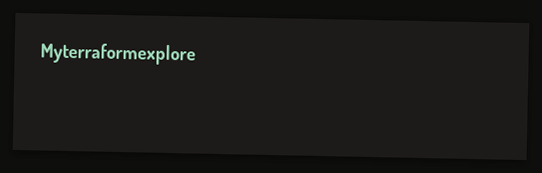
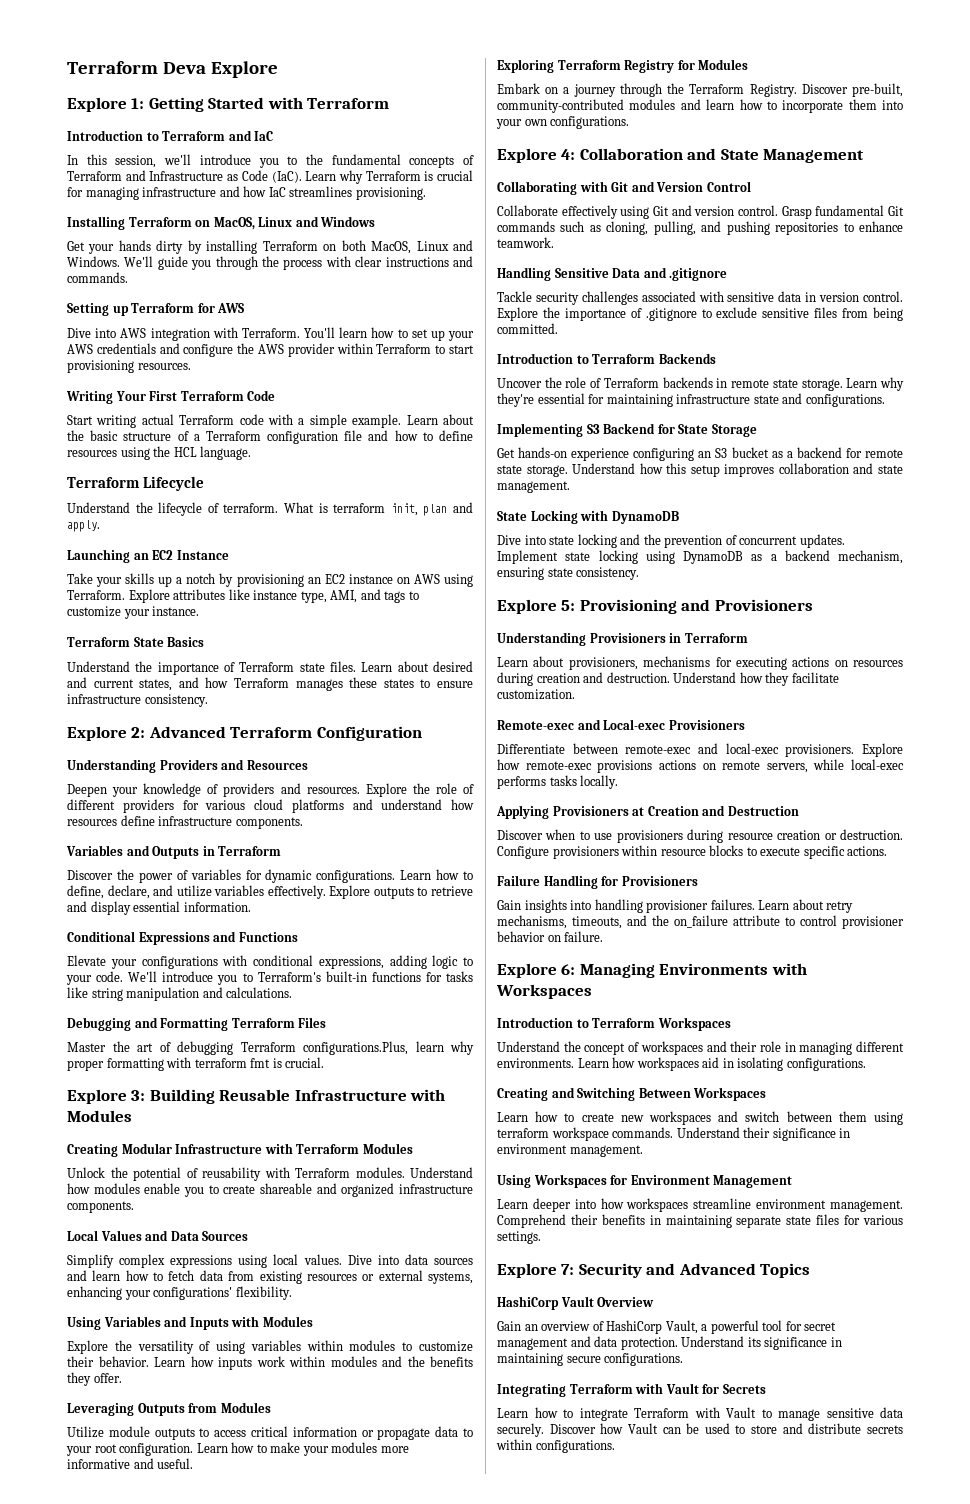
- Myterraformexplore
+ Terraform Deva Explore
+ Explore 1: Getting Started with Terraform
+ Introduction to Terraform and IaC
+ In this session, we'll introduce you to the fundamental concepts of Terraform and Infrastructure as Code (IaC). Learn why Terraform is crucial for managing infrastructure and how IaC streamlines provisioning.
+ Installing Terraform on MacOS, Linux and Windows
+ Get your hands dirty by installing Terraform on both MacOS, Linux and Windows. We'll guide you through the process with clear instructions and commands.
+ Setting up Terraform for AWS
+ Dive into AWS integration with Terraform. You'll learn how to set up your AWS credentials and configure the AWS provider within Terraform to start provisioning resources.
+ Writing Your First Terraform Code
+ Start writing actual Terraform code with a simple example. Learn about the basic structure of a Terraform configuration file and how to define resources using the HCL language.
+ Terraform Lifecycle
+ Understand the lifecycle of terraform. What is terraform init, plan and apply.
+ Launching an EC2 Instance
+ Take your skills up a notch by provisioning an EC2 instance on AWS using Terraform. Explore attributes like instance type, AMI, and tags to customize your instance.
+ Terraform State Basics
+ Understand the importance of Terraform state files. Learn about desired and current states, and how Terraform manages these states to ensure infrastructure consistency.
+ Explore 2: Advanced Terraform Configuration
+ Understanding Providers and Resources
+ Deepen your knowledge of providers and resources. Explore the role of different providers for various cloud platforms and understand how resources define infrastructure components.
+ Variables and Outputs in Terraform
+ Discover the power of variables for dynamic configurations. Learn how to define, declare, and utilize variables effectively. Explore outputs to retrieve and display essential information.
+ Conditional Expressions and Functions
+ Elevate your configurations with conditional expressions, adding logic to your code. We'll introduce you to Terraform's built-in functions for tasks like string manipulation and calculations.
+ Debugging and Formatting Terraform Files
+ Master the art of debugging Terraform configurations.Plus, learn why proper formatting with terraform fmt is crucial.
+ Explore 3: Building Reusable Infrastructure with Modules
+ Creating Modular Infrastructure with Terraform Modules
+ Unlock the potential of reusability with Terraform modules. Understand how modules enable you to create shareable and organized infrastructure components.
+ Local Values and Data Sources
+ Simplify complex expressions using local values. Dive into data sources and learn how to fetch data from existing resources or external systems, enhancing your configurations' flexibility.
+ Using Variables and Inputs with Modules
+ Explore the versatility of using variables within modules to customize their behavior. Learn how inputs work within modules and the benefits they offer.
+ Leveraging Outputs from Modules
+ Utilize module outputs to access critical information or propagate data to your root configuration. Learn how to make your modules more informative and useful.
+ Exploring Terraform Registry for Modules
+ Embark on a journey through the Terraform Registry. Discover pre-built, community-contributed modules and learn how to incorporate them into your own configurations.
+ Explore 4: Collaboration and State Management
+ Collaborating with Git and Version Control
+ Collaborate effectively using Git and version control. Grasp fundamental Git commands such as cloning, pulling, and pushing repositories to enhance teamwork.
+ Handling Sensitive Data and .gitignore
+ Tackle security challenges associated with sensitive data in version control. Explore the importance of .gitignore to exclude sensitive files from being committed.
+ Introduction to Terraform Backends
+ Uncover the role of Terraform backends in remote state storage. Learn why they're essential for maintaining infrastructure state and configurations.
+ Implementing S3 Backend for State Storage
+ Get hands-on experience configuring an S3 bucket as a backend for remote state storage. Understand how this setup improves collaboration and state management.
+ State Locking with DynamoDB
+ Dive into state locking and the prevention of concurrent updates. Implement state locking using DynamoDB as a backend mechanism, ensuring state consistency.
+ Explore 5: Provisioning and Provisioners
+ Understanding Provisioners in Terraform
+ Learn about provisioners, mechanisms for executing actions on resources during creation and destruction. Understand how they facilitate customization.
+ Remote-exec and Local-exec Provisioners
+ Differentiate between remote-exec and local-exec provisioners. Explore how remote-exec provisions actions on remote servers, while local-exec performs tasks locally.
+ Applying Provisioners at Creation and Destruction
+ Discover when to use provisioners during resource creation or destruction. Configure provisioners within resource blocks to execute specific actions.
+ Failure Handling for Provisioners
+ Gain insights into handling provisioner failures. Learn about retry mechanisms, timeouts, and the on_failure attribute to control provisioner behavior on failure.
+ Explore 6: Managing Environments with Workspaces
+ Introduction to Terraform Workspaces
+ Understand the concept of workspaces and their role in managing different environments. Learn how workspaces aid in isolating configurations.
+ Creating and Switching Between Workspaces
+ Learn how to create new workspaces and switch between them using terraform workspace commands. Understand their significance in environment management.
+ Using Workspaces for Environment Management
+ Learn deeper into how workspaces streamline environment management. Comprehend their benefits in maintaining separate state files for various settings.
+ Explore 7: Security and Advanced Topics
+ HashiCorp Vault Overview
+ Gain an overview of HashiCorp Vault, a powerful tool for secret management and data protection. Understand its significance in maintaining secure configurations.
+ Integrating Terraform with Vault for Secrets
+ Learn how to integrate Terraform with Vault to manage sensitive data securely. Discover how Vault can be used to store and distribute secrets within configurations.

